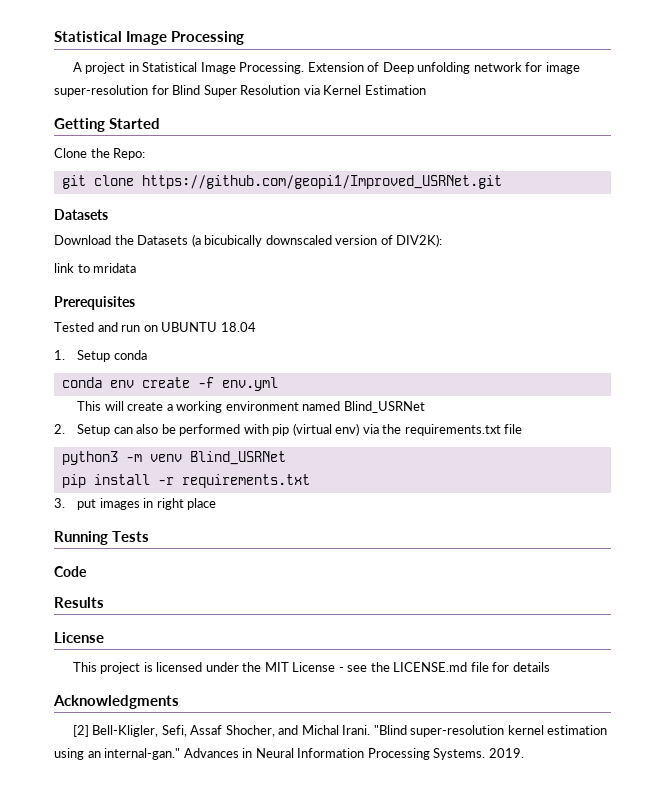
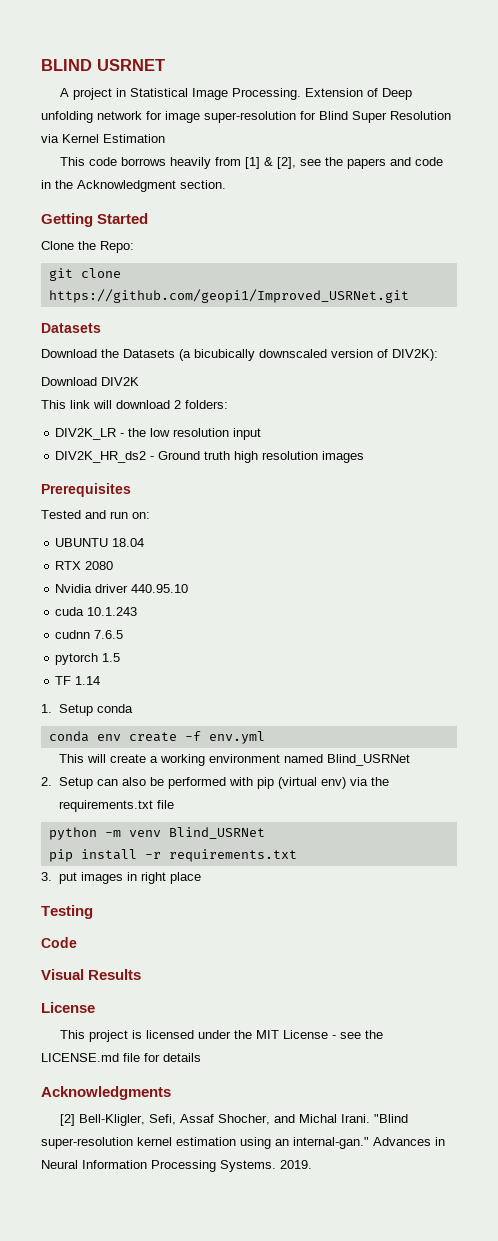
- Statistical Image Processing
+ BLIND USRNET
+ This code borrows heavily from [1] & [2], see the papers and code in the Acknowledgment section.
- link to mridata
+ Download DIV2K
+ This link will download 2 folders:
+ DIV2K_LR - the low resolution input
+ DIV2K_HR_ds2 - Ground truth high resolution images
- Tested and run on UBUNTU 18.04
+ Tested and run on:
+ UBUNTU 18.04
+ RTX 2080
+ Nvidia driver 440.95.10
+ cuda 10.1.243
+ cudnn 7.6.5
+ pytorch 1.5
+ TF 1.14
- python3 -m venv Blind_USRNet
+ python -m venv Blind_USRNet
- Running Tests
+ Testing
- Results
+ Visual Results

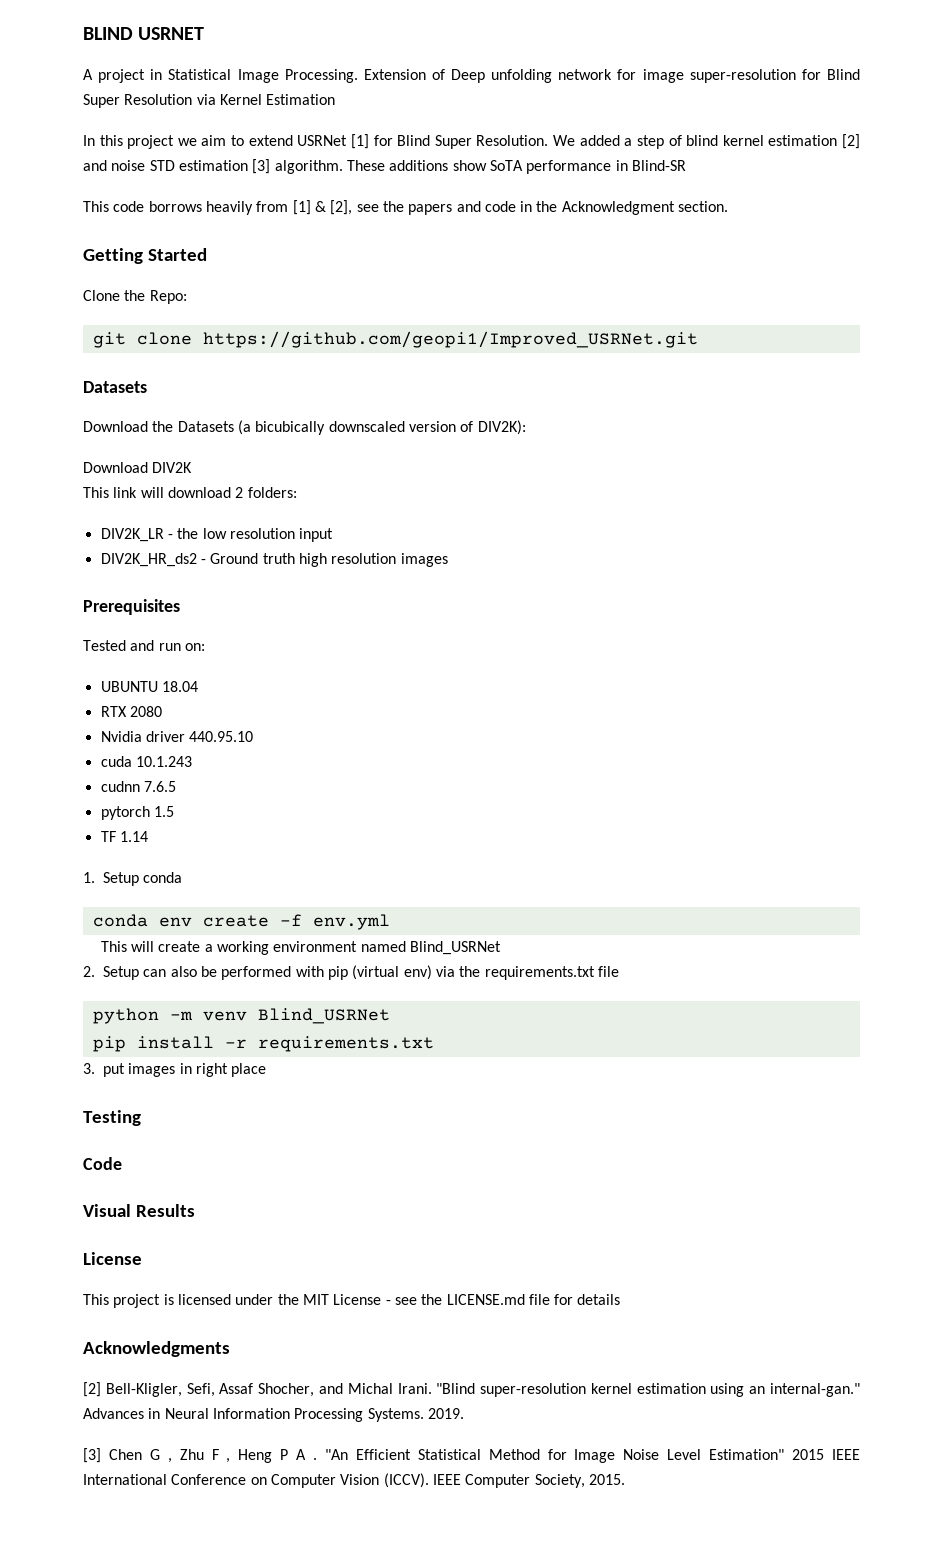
+ In this project we aim to extend USRNet [1] for Blind Super Resolution. We added a step of blind kernel estimation [2] and noise STD estimation [3] algorithm. These additions show SoTA performance in Blind-SR
+ [3] Chen G , Zhu F , Heng P A . "An Efficient Statistical Method for Image Noise Level Estimation" 2015 IEEE International Conference on Computer Vision (ICCV). IEEE Computer Society, 2015.

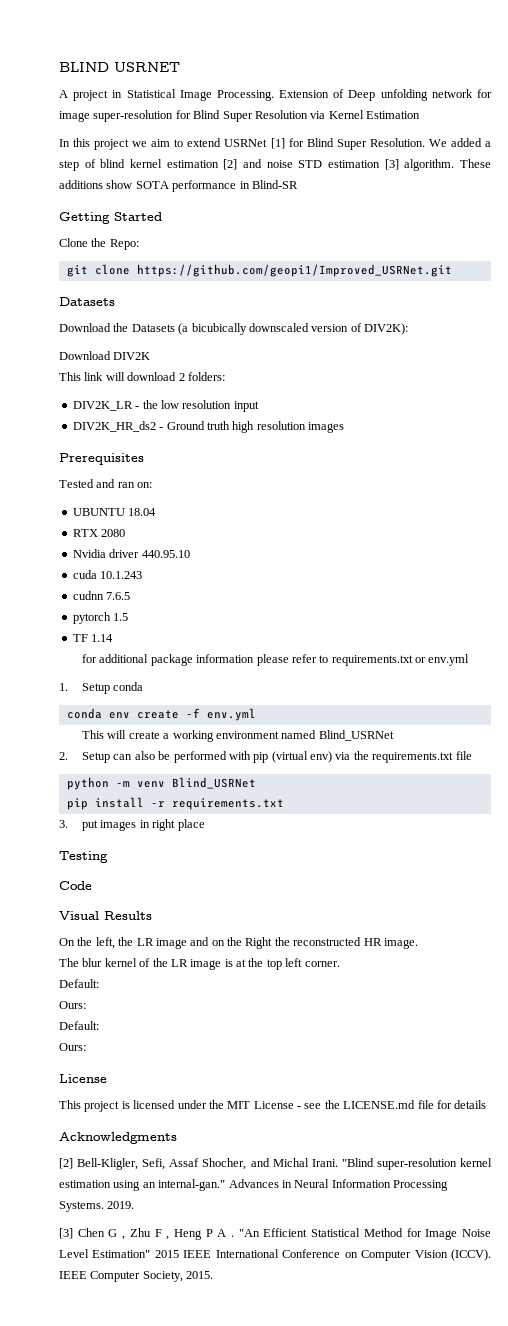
- These additions show SoTA performance in Blind-SR
+ These additions show SOTA performance in Blind-SR
- This code borrows heavily from [1] & [2], see the papers and code in the Acknowledgment section.
- Tested and run on:
+ Tested and ran on:
+ for additional package information please refer to requirements.txt or env.yml
+ On the left, the LR image and on the Right the reconstructed HR image.
+ The blur kernel of the LR image is at the top left corner.
+ Default:
+ Ours:
+ Default:
+ Ours:

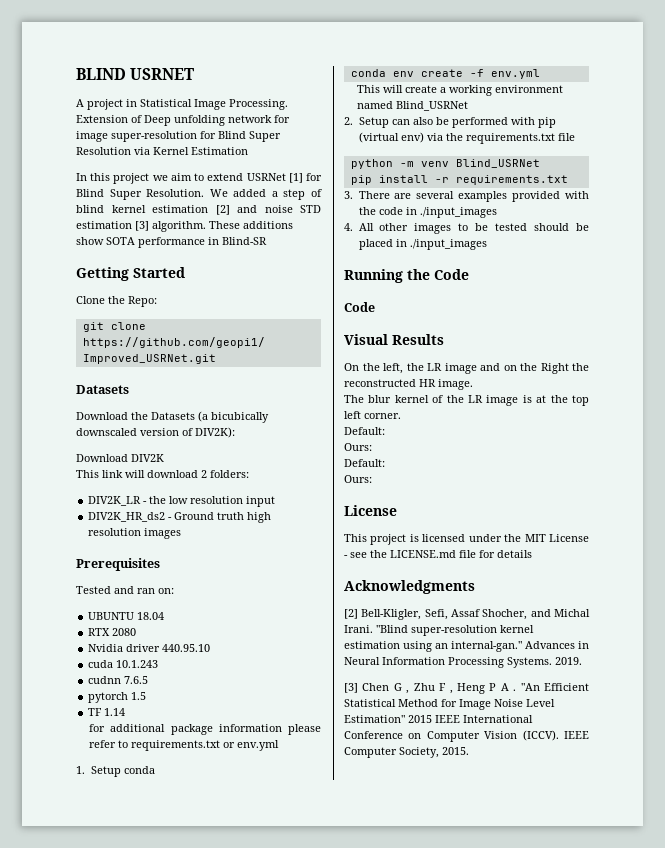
- 3. put images in right place
- Testing
+ 3. There are several examples provided with the code in ./input_images
+ 4. All other images to be tested should be placed in ./input_images
+ Running the Code

